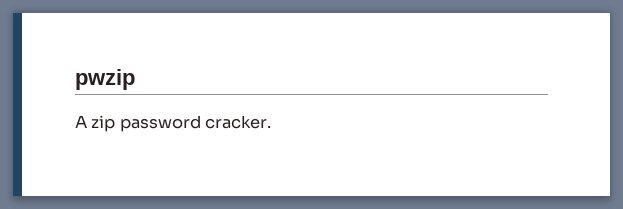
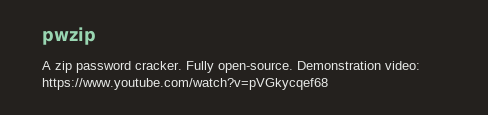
+ Fully open-source. Demonstration video: https://www.youtube.com/watch?v=pVGkycqef68

